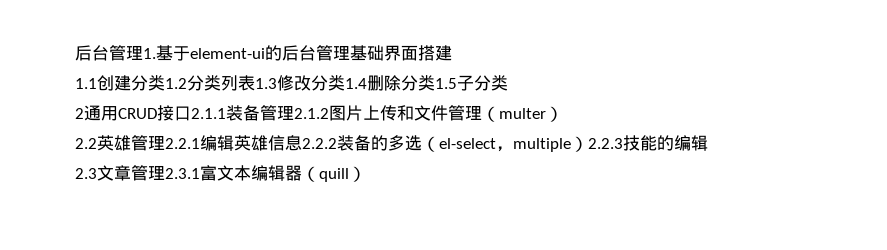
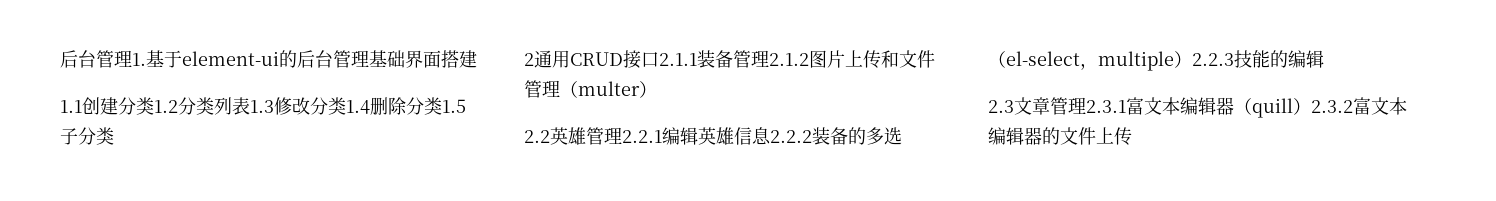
- 2.3文章管理2.3.1富文本编辑器（quill）
+ 2.3文章管理2.3.1富文本编辑器（quill）2.3.2富文本编辑器的文件上传

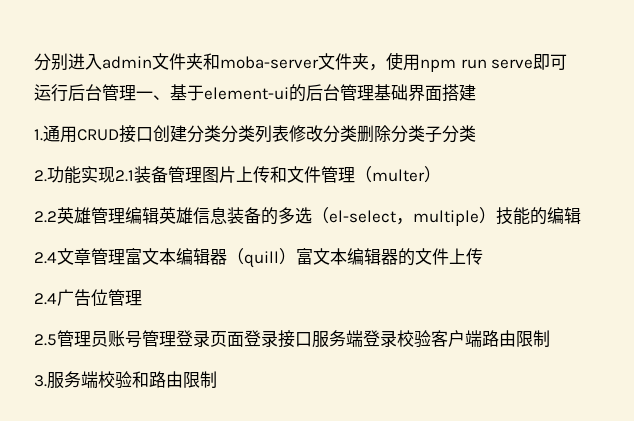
- 后台管理1.基于element-ui的后台管理基础界面搭建
+ 分别进入admin文件夹和moba-server文件夹，使用npm run serve即可运行后台管理一、基于element-ui的后台管理基础界面搭建
- 1.1创建分类1.2分类列表1.3修改分类1.4删除分类1.5子分类
- 2通用CRUD接口2.1.1装备管理2.1.2图片上传和文件管理（multer）
+ 1.通用CRUD接口创建分类分类列表修改分类删除分类子分类
+ 2.功能实现2.1装备管理图片上传和文件管理（multer）
- 2.2英雄管理2.2.1编辑英雄信息2.2.2装备的多选（el-select，multiple）2.2.3技能的编辑
+ 2.2英雄管理编辑英雄信息装备的多选（el-select，multiple）技能的编辑
- 2.3文章管理2.3.1富文本编辑器（quill）2.3.2富文本编辑器的文件上传
+ 2.4文章管理富文本编辑器（quill）富文本编辑器的文件上传
+ 2.4广告位管理
+ 2.5管理员账号管理登录页面登录接口服务端登录校验客户端路由限制
+ 3.服务端校验和路由限制

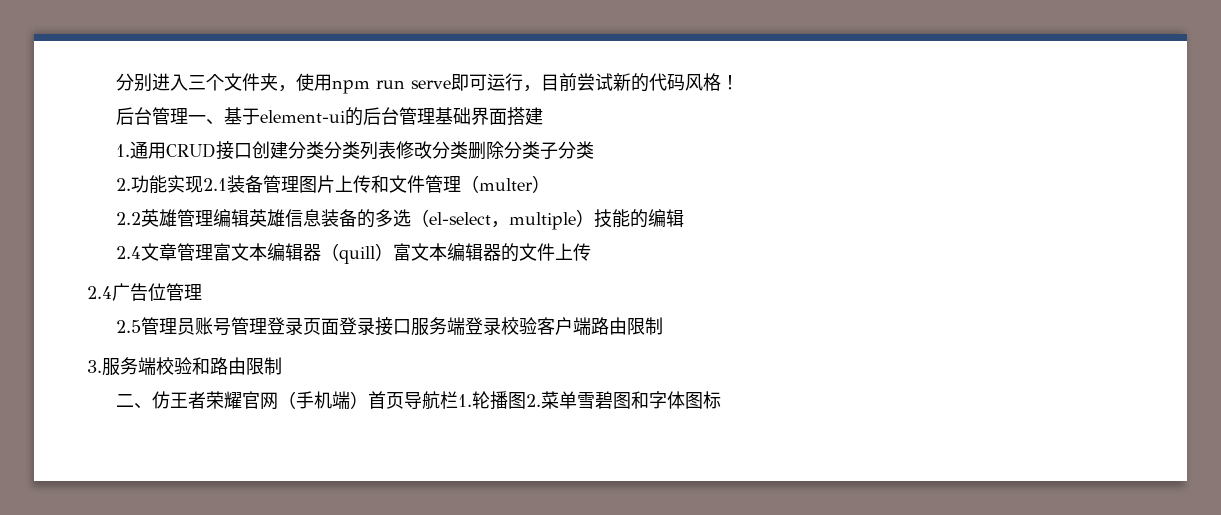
- 分别进入admin文件夹和moba-server文件夹，使用npm run serve即可运行后台管理一、基于element-ui的后台管理基础界面搭建
+ 分别进入三个文件夹，使用npm run serve即可运行，目前尝试新的代码风格！
+ 后台管理一、基于element-ui的后台管理基础界面搭建
+ 二、仿王者荣耀官网（手机端）首页导航栏1.轮播图2.菜单雪碧图和字体图标

